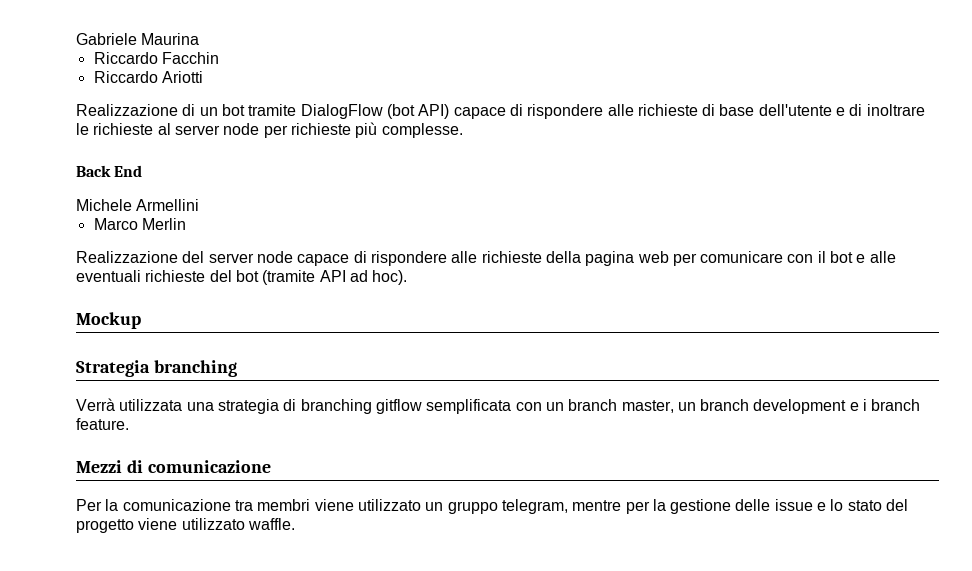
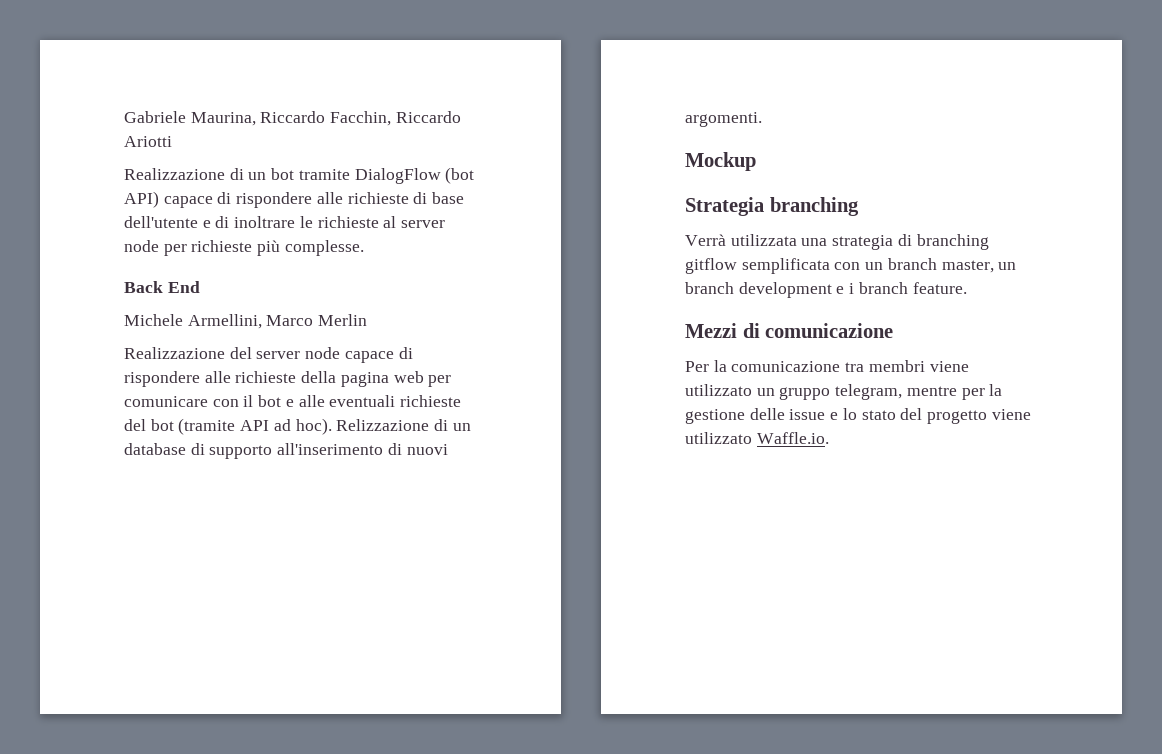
- Gabriele Maurina
- Riccardo Facchin
- Riccardo Ariotti
+ Gabriele Maurina, Riccardo Facchin, Riccardo Ariotti
- Michele Armellini
- Marco Merlin
+ Michele Armellini, Marco Merlin
+ Relizzazione di un database di supporto all'inserimento di nuovi argomenti.
- Per la comunicazione tra membri viene utilizzato un gruppo telegram, mentre per la gestione delle issue e lo stato del progetto viene utilizzato waffle.
+ Per la comunicazione tra membri viene utilizzato un gruppo telegram, mentre per la gestione delle issue e lo stato del progetto viene utilizzato Waffle.io.

